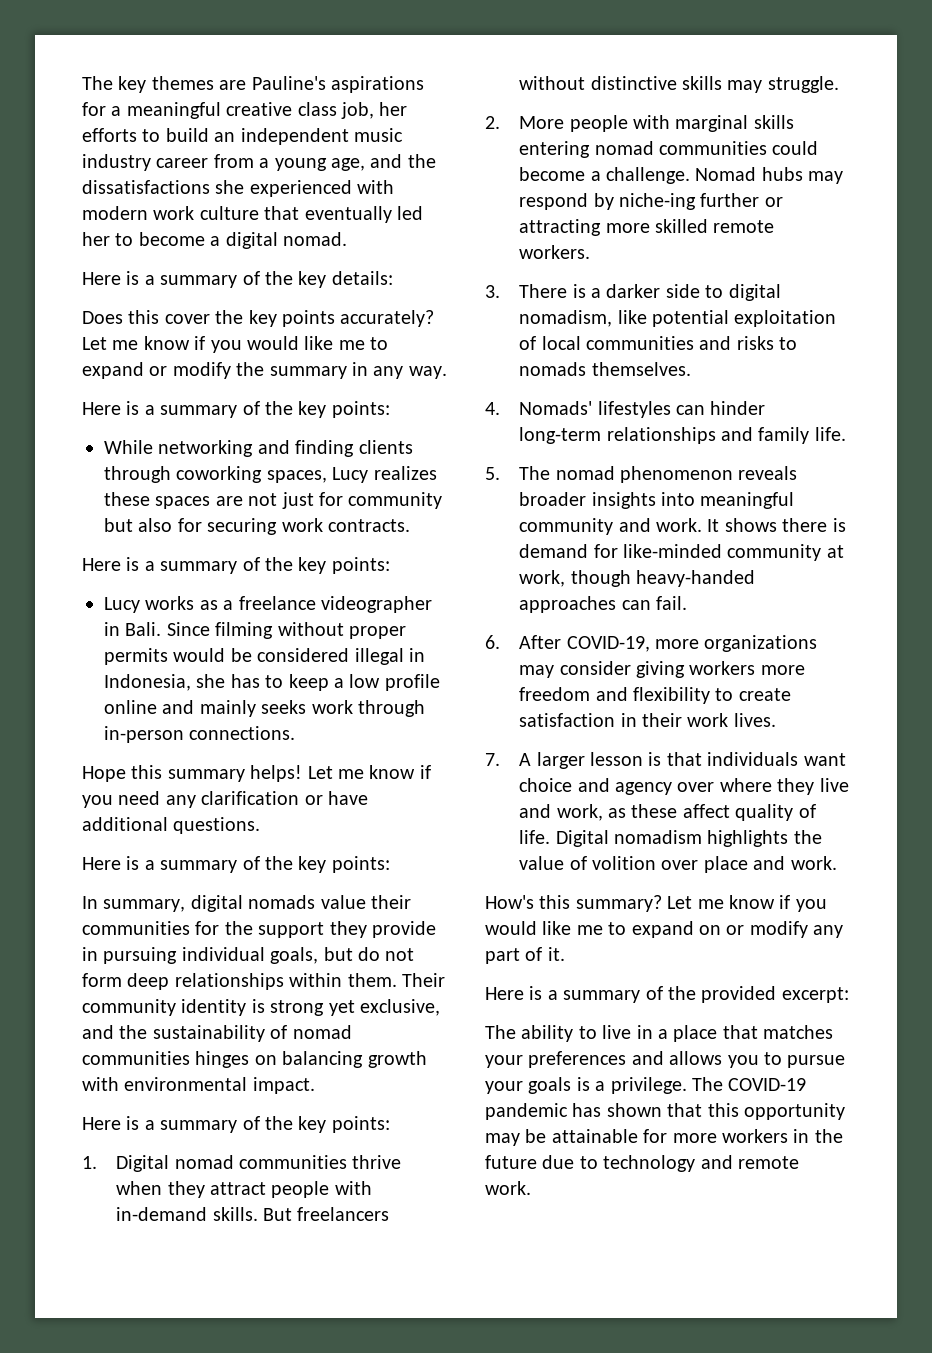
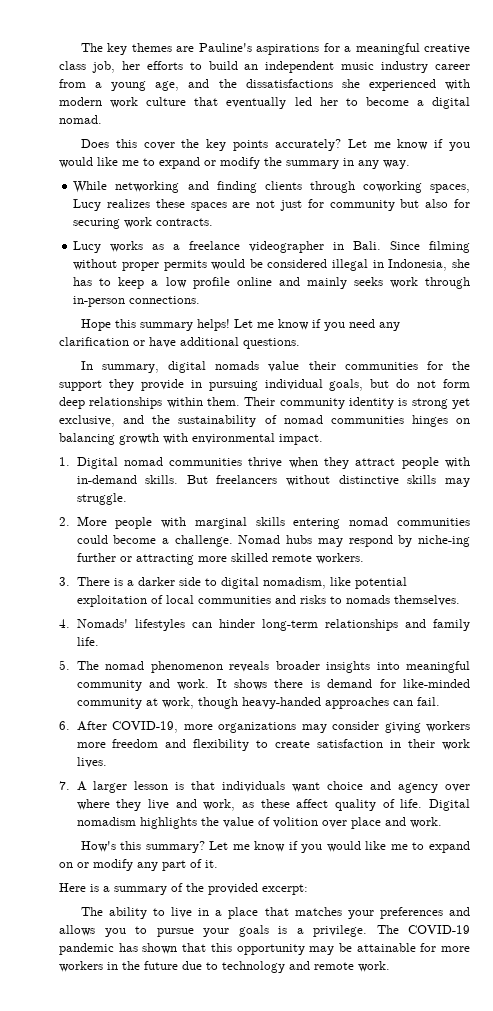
- Here is a summary of the key details:
  Let me know if you would like me to expand or modify the summary in any way.
- Here is a summary of the key points:
  While networking and finding clients through coworking spaces, Lucy realizes these spaces are not just for community but also for securing work contracts.
- Here is a summary of the key points:
  Let me know if you need any clarification or have additional questions.
- Here is a summary of the key points:
  Their community identity is strong yet exclusive, and the sustainability of nomad communities hinges on balancing growth with environmental impact.
- Here is a summary of the key points:

